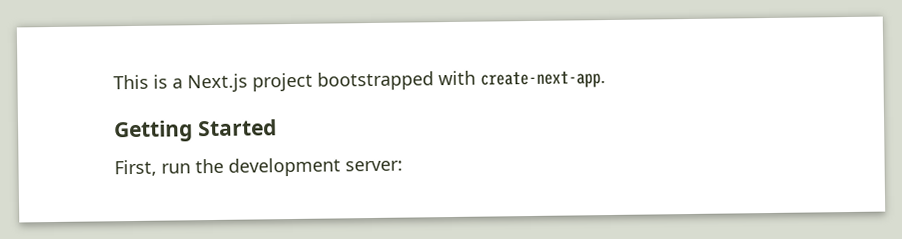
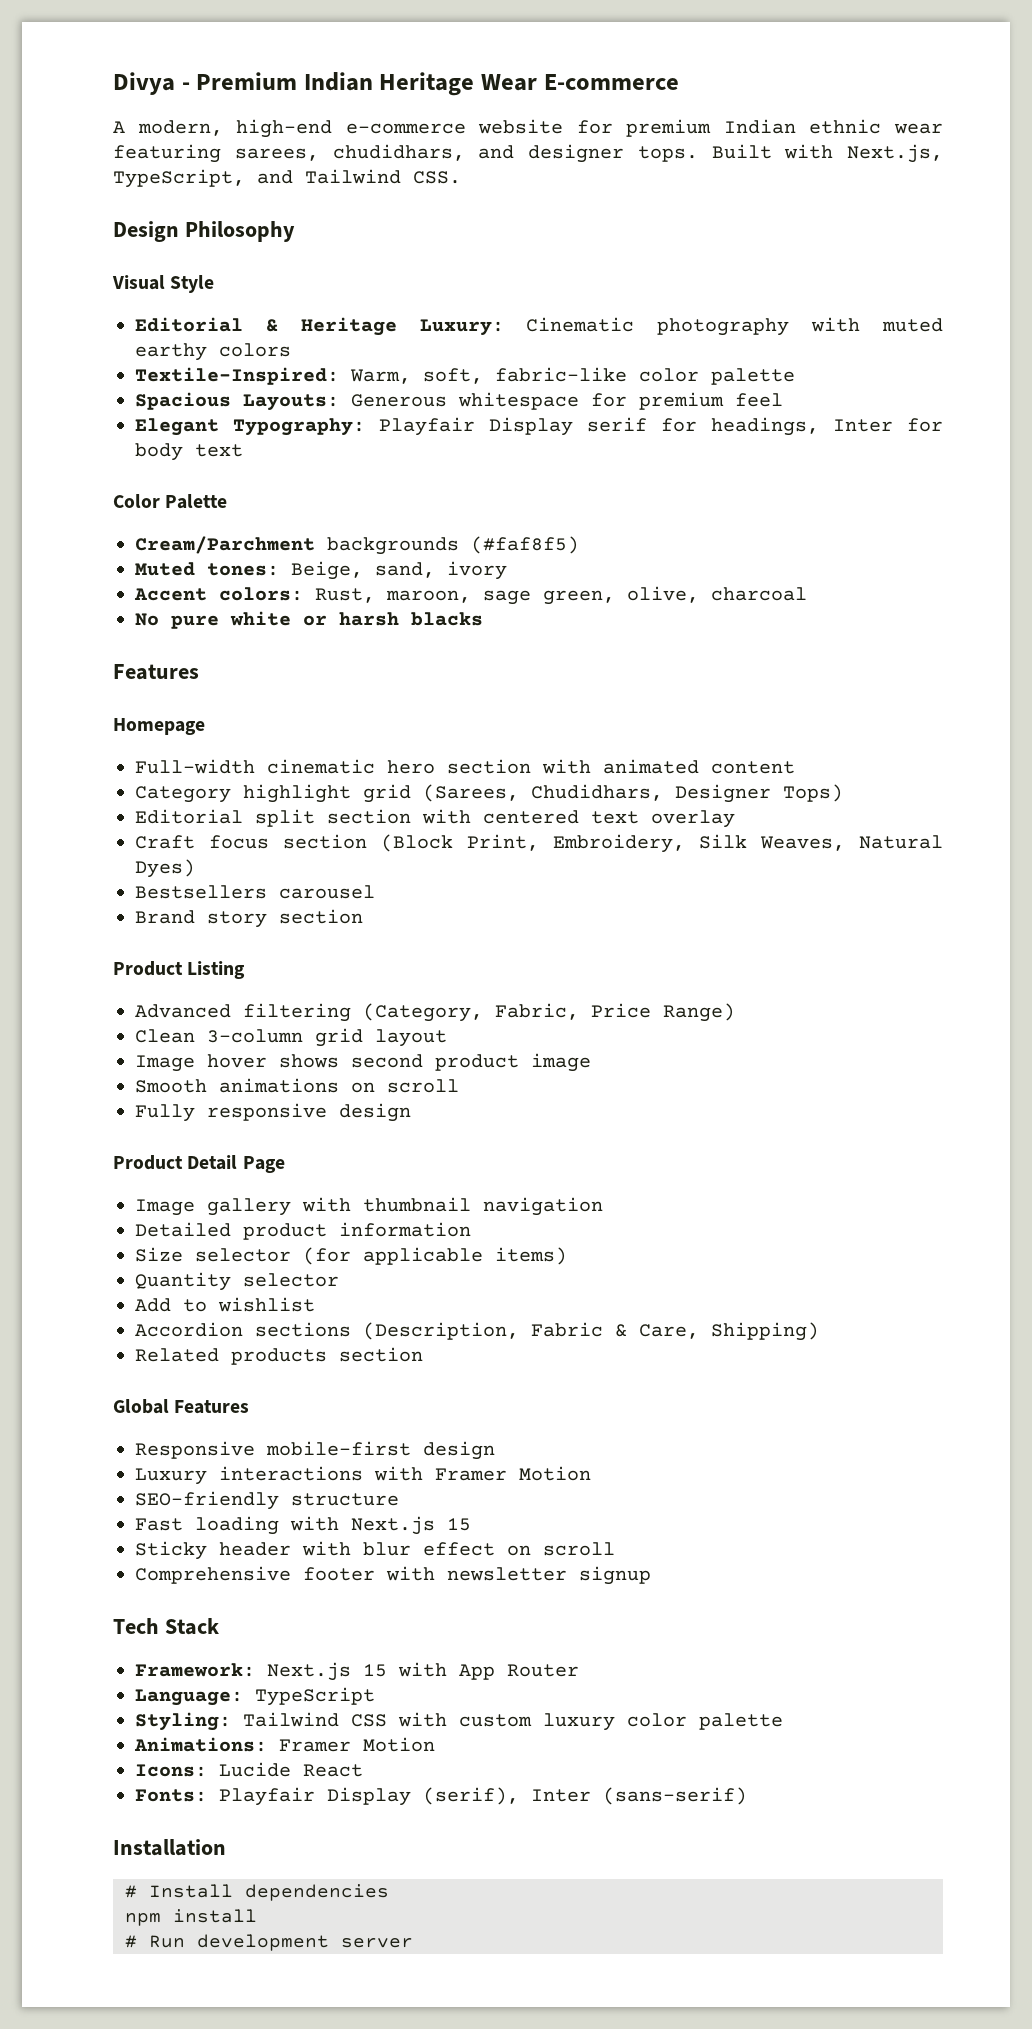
- This is a Next.js project bootstrapped with create-next-app.
- Getting Started
- First, run the development server:
+ Divya - Premium Indian Heritage Wear E-commerce
+ A modern, high-end e-commerce website for premium Indian ethnic wear featuring sarees, chudidhars, and designer tops. Built with Next.js, TypeScript, and Tailwind CSS.
+ Design Philosophy
+ Visual Style
+ Editorial & Heritage Luxury: Cinematic photography with muted earthy colors
+ Textile-Inspired: Warm, soft, fabric-like color palette
+ Spacious Layouts: Generous whitespace for premium feel
+ Elegant Typography: Playfair Display serif for headings, Inter for body text
+ Color Palette
+ Cream/Parchment backgrounds (#faf8f5)
+ Muted tones: Beige, sand, ivory
+ Accent colors: Rust, maroon, sage green, olive, charcoal
+ No pure white or harsh blacks
+ Features
+ Homepage
+ Full-width cinematic hero section with animated content
+ Category highlight grid (Sarees, Chudidhars, Designer Tops)
+ Editorial split section with centered text overlay
+ Craft focus section (Block Print, Embroidery, Silk Weaves, Natural Dyes)
+ Bestsellers carousel
+ Brand story section
+ Product Listing
+ Advanced filtering (Category, Fabric, Price Range)
+ Clean 3-column grid layout
+ Image hover shows second product image
+ Smooth animations on scroll
+ Fully responsive design
+ Product Detail Page
+ Image gallery with thumbnail navigation
+ Detailed product information
+ Size selector (for applicable items)
+ Quantity selector
+ Add to wishlist
+ Accordion sections (Description, Fabric & Care, Shipping)
+ Related products section
+ Global Features
+ Responsive mobile-first design
+ Luxury interactions with Framer Motion
+ SEO-friendly structure
+ Fast loading with Next.js 15
+ Sticky header with blur effect on scroll
+ Comprehensive footer with newsletter signup
+ Tech Stack
+ Framework: Next.js 15 with App Router
+ Language: TypeScript
+ Styling: Tailwind CSS with custom luxury color palette
+ Animations: Framer Motion
+ Icons: Lucide React
+ Fonts: Playfair Display (serif), Inter (sans-serif)
+ Installation
+ # Install dependencies
+ npm install
+ # Run development server

